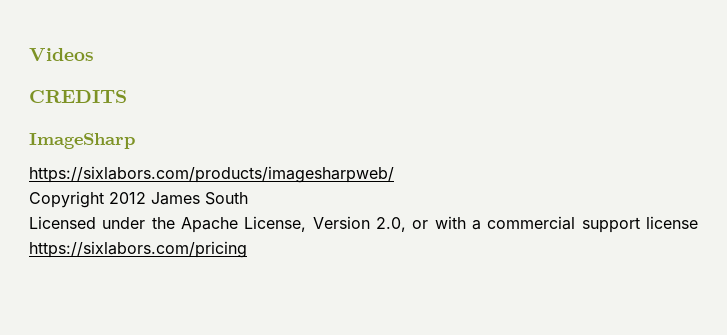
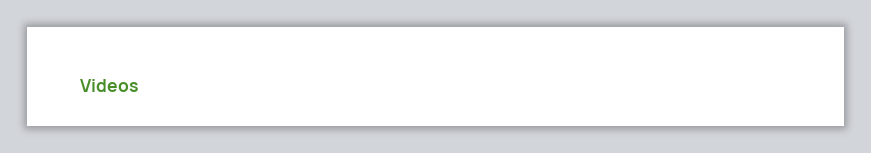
- CREDITS
- ImageSharp
- https://sixlabors.com/products/imagesharpweb/
- Copyright 2012 James South
- Licensed under the Apache License, Version 2.0, or with a commercial support license https://sixlabors.com/pricing

